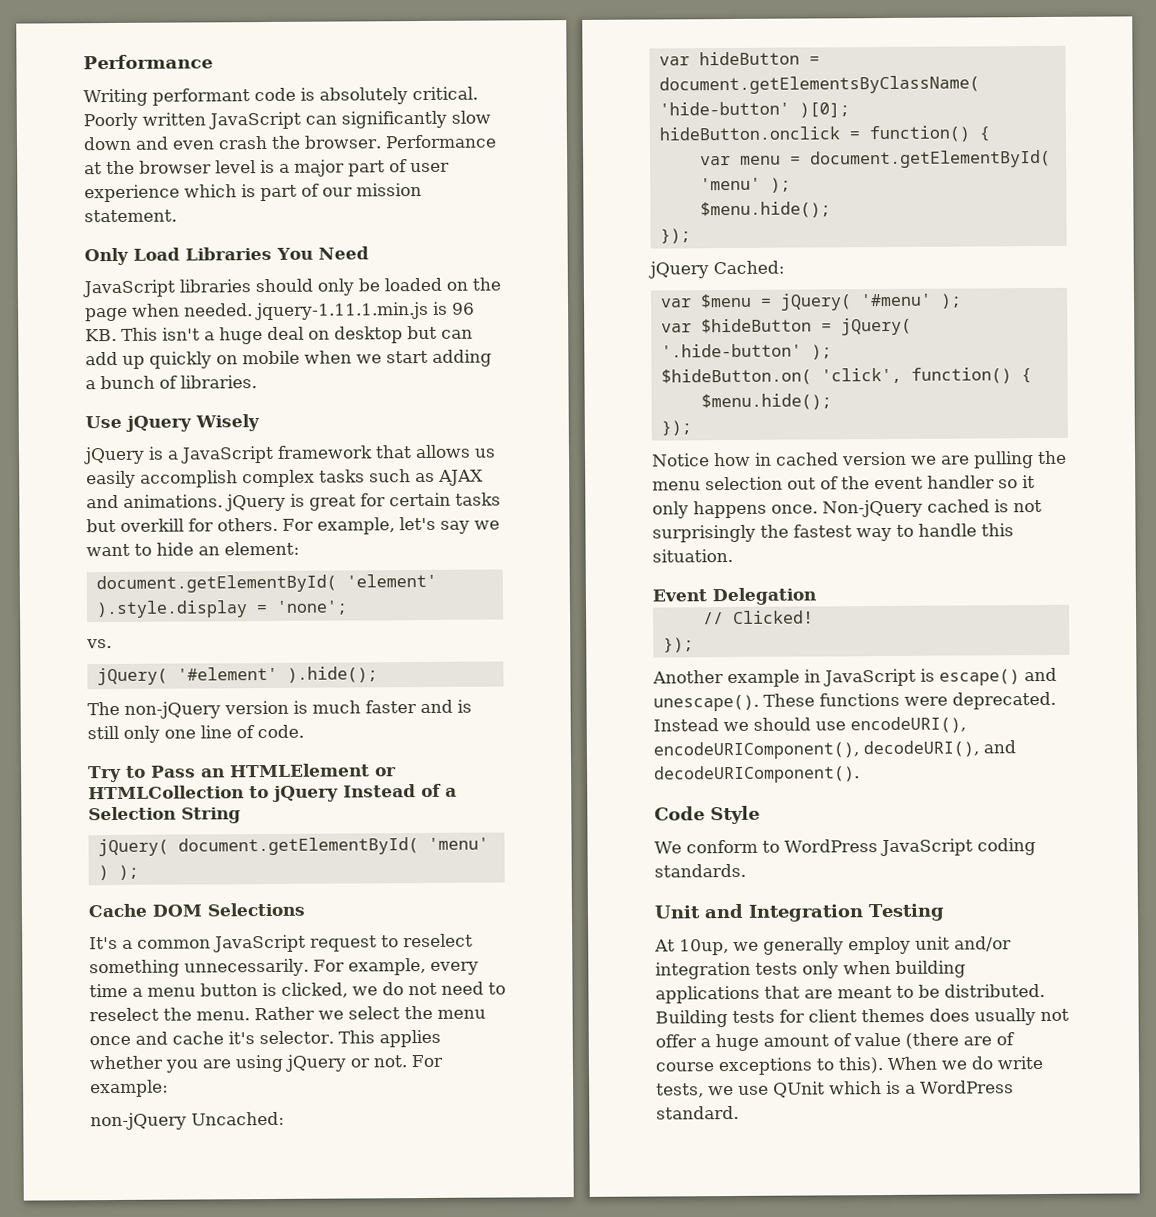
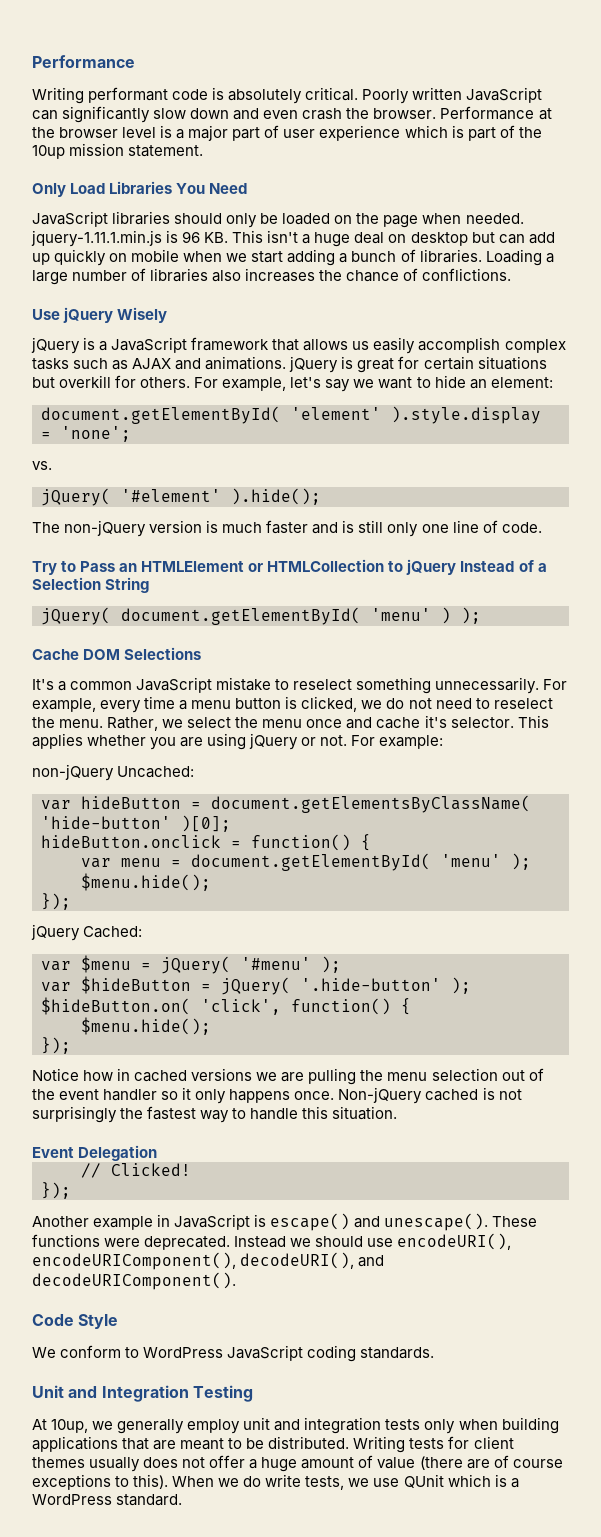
- Performance at the browser level is a major part of user experience which is part of our mission statement.
+ Performance at the browser level is a major part of user experience which is part of the 10up mission statement.
+ Loading a large number of libraries also increases the chance of conflictions.
- jQuery is a JavaScript framework that allows us easily accomplish complex tasks such as AJAX and animations. jQuery is great for certain tasks but overkill for others.
+ jQuery is a JavaScript framework that allows us easily accomplish complex tasks such as AJAX and animations. jQuery is great for certain situations but overkill for others.
- It's a common JavaScript request to reselect something unnecessarily.
+ It's a common JavaScript mistake to reselect something unnecessarily.
- Rather we select the menu once and cache it's selector.
+ Rather, we select the menu once and cache it's selector.
- Notice how in cached version we are pulling the menu selection out of the event handler so it only happens once.
+ Notice how in cached versions we are pulling the menu selection out of the event handler so it only happens once.
- At 10up, we generally employ unit and/or integration tests only when building applications that are meant to be distributed.
+ At 10up, we generally employ unit and integration tests only when building applications that are meant to be distributed.
- Building tests for client themes does usually not offer a huge amount of value (there are of course exceptions to this).
+ Writing tests for client themes usually does not offer a huge amount of value (there are of course exceptions to this).

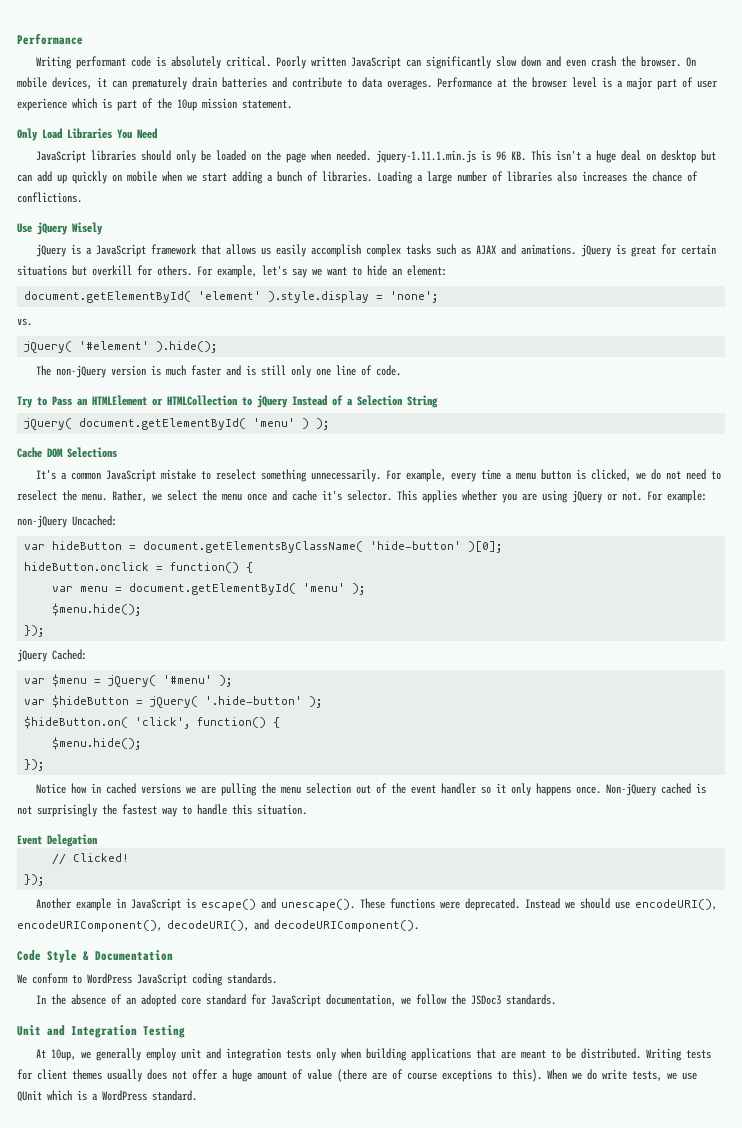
+ On mobile devices, it can prematurely drain batteries and contribute to data overages.
- Code Style
+ Code Style & Documentation
+ In the absence of an adopted core standard for JavaScript documentation, we follow the JSDoc3 standards.

